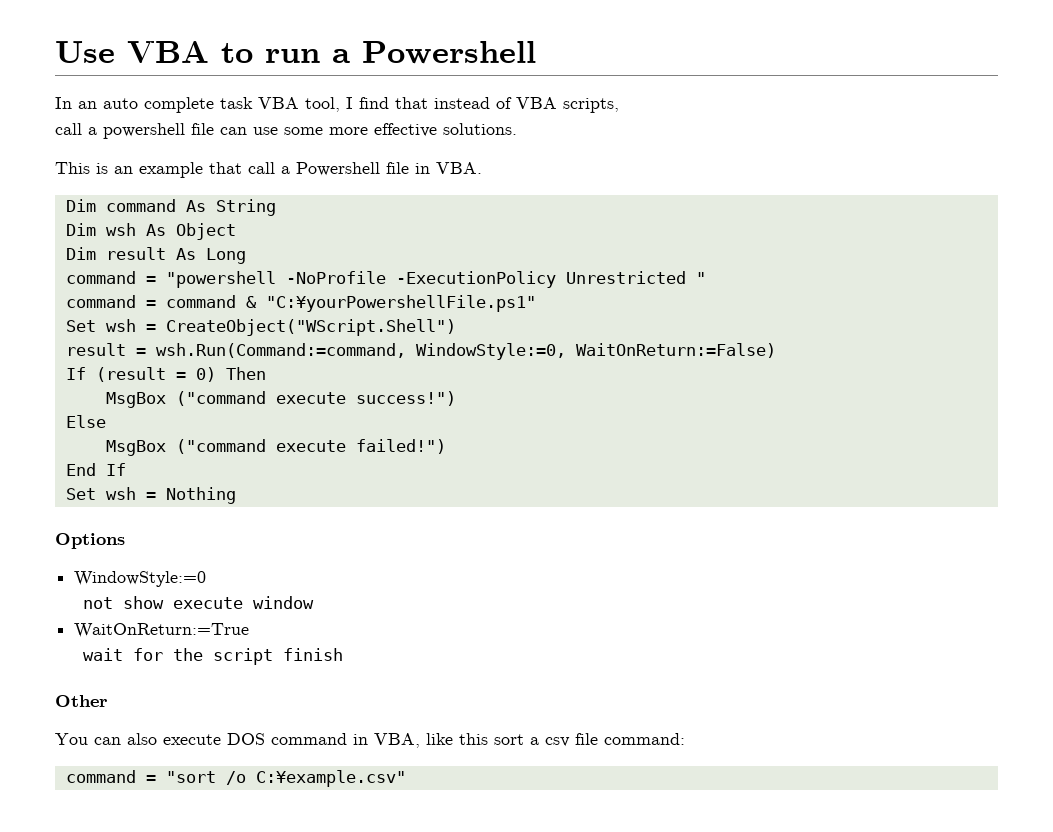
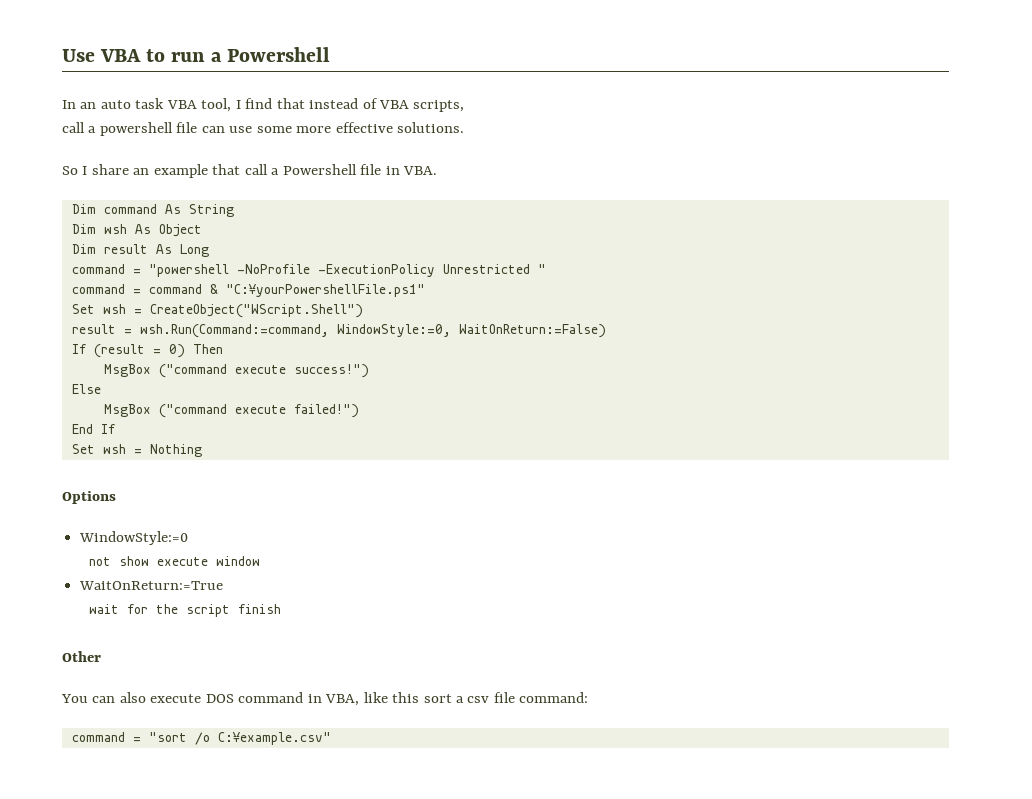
- In an auto complete task VBA tool, I find that instead of VBA scripts,
+ In an auto task VBA tool, I find that instead of VBA scripts,
- This is an example that call a Powershell file in VBA.
+ So I share an example that call a Powershell file in VBA.

